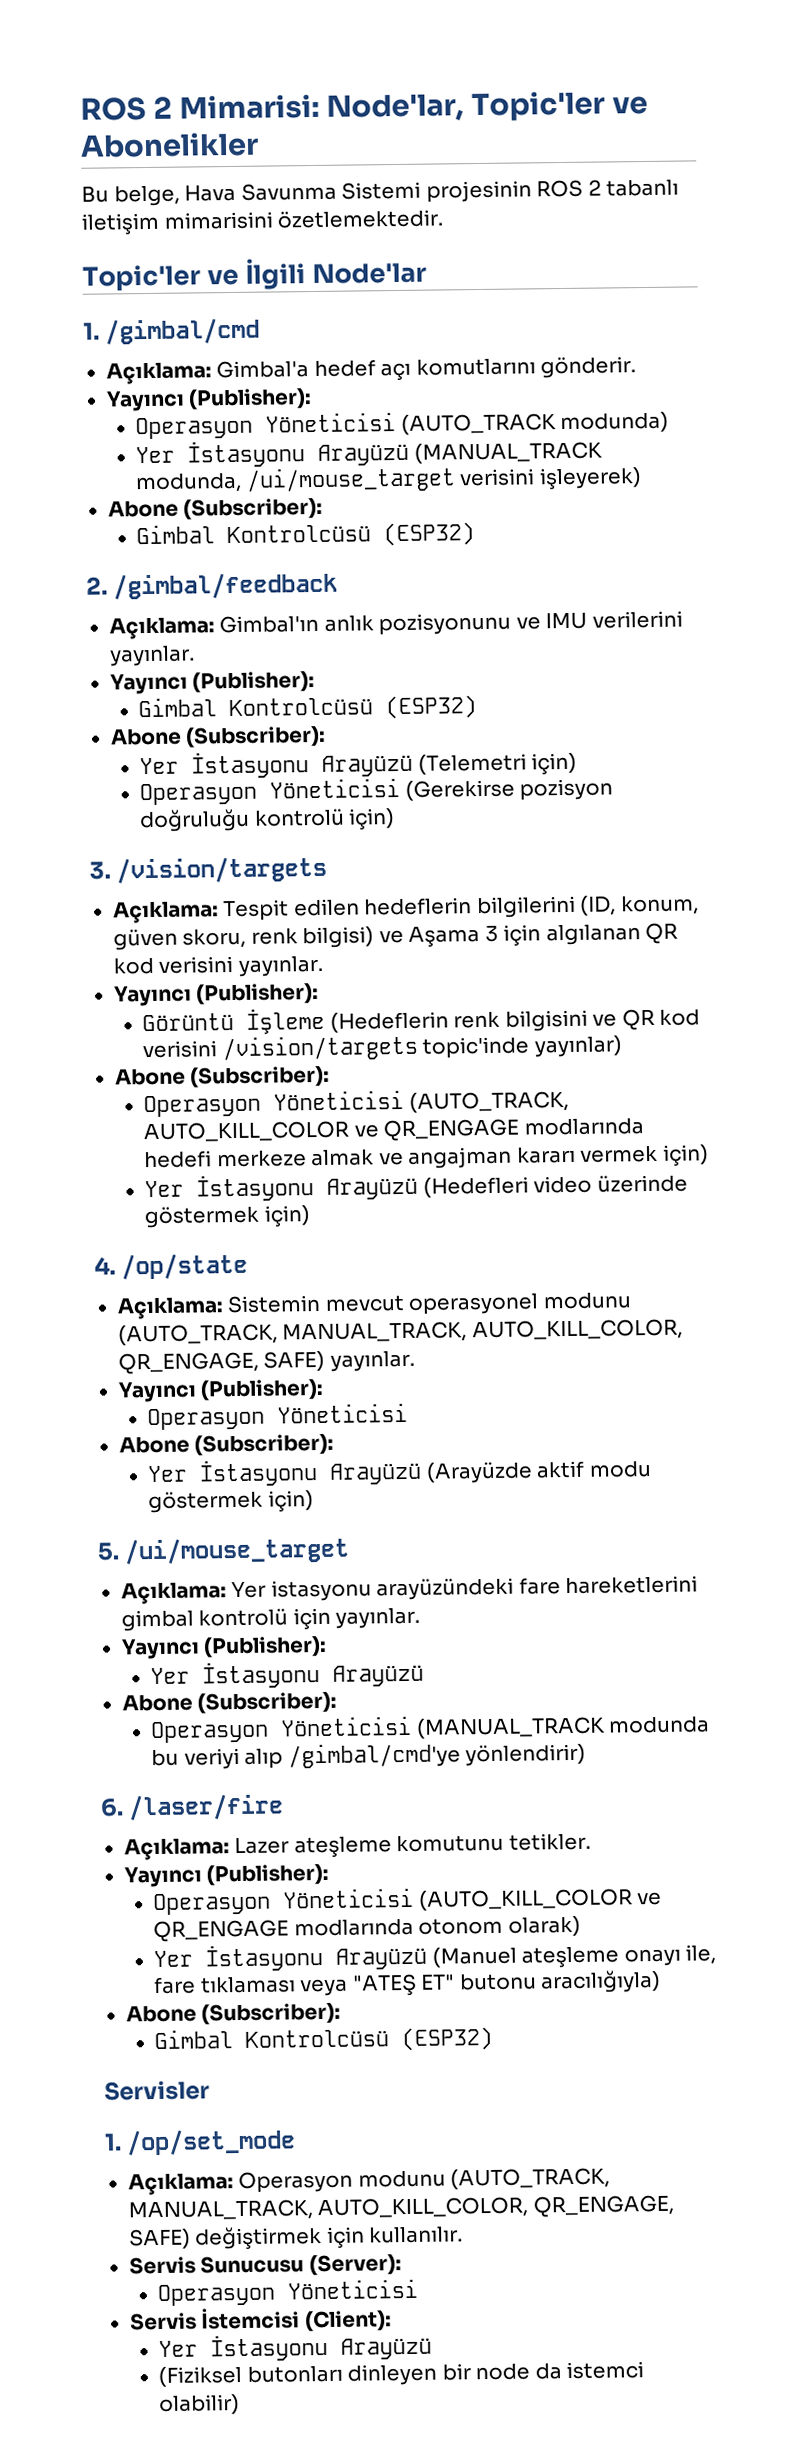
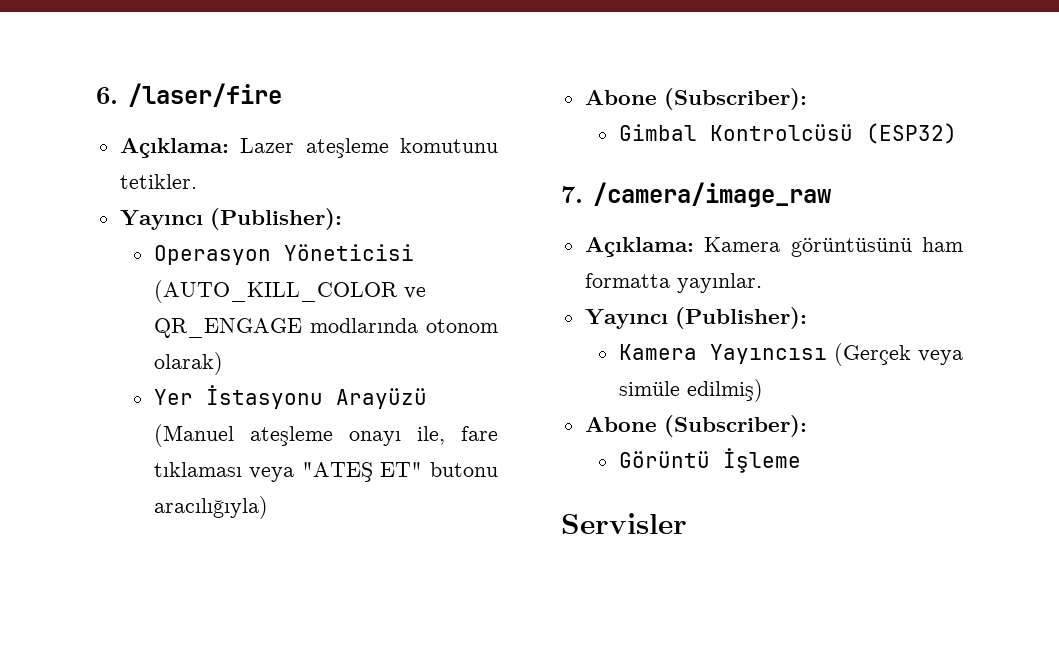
- ROS 2 Mimarisi: Node'lar, Topic'ler ve Abonelikler
- Bu belge, Hava Savunma Sistemi projesinin ROS 2 tabanlı iletişim mimarisini özetlemektedir.
- Topic'ler ve İlgili Node'lar
- 1. /gimbal/cmd
- Açıklama: Gimbal'a hedef açı komutlarını gönderir.
- Yayıncı (Publisher):
- Operasyon Yöneticisi (AUTO_TRACK modunda)
- Yer İstasyonu Arayüzü (MANUAL_TRACK modunda, /ui/mouse_target verisini işleyerek)
- Abone (Subscriber):
- Gimbal Kontrolcüsü (ESP32)
- 2. /gimbal/feedback
- Açıklama: Gimbal'ın anlık pozisyonunu ve IMU verilerini yayınlar.
- Yayıncı (Publisher):
- Gimbal Kontrolcüsü (ESP32)
- Abone (Subscriber):
- Yer İstasyonu Arayüzü (Telemetri için)
- Operasyon Yöneticisi (Gerekirse pozisyon doğruluğu kontrolü için)
- 3. /vision/targets
- Açıklama: Tespit edilen hedeflerin bilgilerini (ID, konum, güven skoru, renk bilgisi) ve Aşama 3 için algılanan QR kod verisini yayınlar.
- Yayıncı (Publisher):
- Görüntü İşleme (Hedeflerin renk bilgisini ve QR kod verisini /vision/targets topic'inde yayınlar)
- Abone (Subscriber):
- Operasyon Yöneticisi (AUTO_TRACK, AUTO_KILL_COLOR ve QR_ENGAGE modlarında hedefi merkeze almak ve angajman kararı vermek için)
- Yer İstasyonu Arayüzü (Hedefleri video üzerinde göstermek için)
- 4. /op/state
- Açıklama: Sistemin mevcut operasyonel modunu (AUTO_TRACK, MANUAL_TRACK, AUTO_KILL_COLOR, QR_ENGAGE, SAFE) yayınlar.
- Yayıncı (Publisher):
- Operasyon Yöneticisi
- Abone (Subscriber):
- Yer İstasyonu Arayüzü (Arayüzde aktif modu göstermek için)
- 5. /ui/mouse_target
- Açıklama: Yer istasyonu arayüzündeki fare hareketlerini gimbal kontrolü için yayınlar.
- Yayıncı (Publisher):
- Yer İstasyonu Arayüzü
- Abone (Subscriber):
- Operasyon Yöneticisi (MANUAL_TRACK modunda bu veriyi alıp /gimbal/cmd'ye yönlendirir)
+ 7. /camera/image_raw
+ Açıklama: Kamera görüntüsünü ham formatta yayınlar.
+ Yayıncı (Publisher):
+ Kamera Yayıncısı (Gerçek veya simüle edilmiş)
+ Abone (Subscriber):
+ Görüntü İşleme
  Servisler
- 1. /op/set_mode
- Açıklama: Operasyon modunu (AUTO_TRACK, MANUAL_TRACK, AUTO_KILL_COLOR, QR_ENGAGE, SAFE) değiştirmek için kullanılır.
- Servis Sunucusu (Server):
- Operasyon Yöneticisi
- Servis İstemcisi (Client):
- Yer İstasyonu Arayüzü
- (Fiziksel butonları dinleyen bir node da istemci olabilir)

